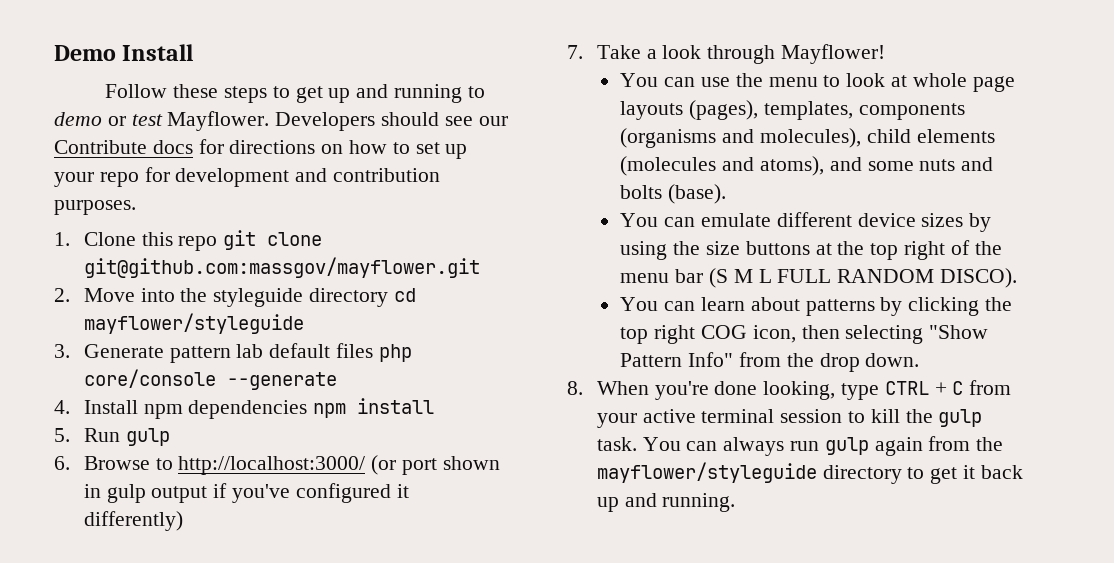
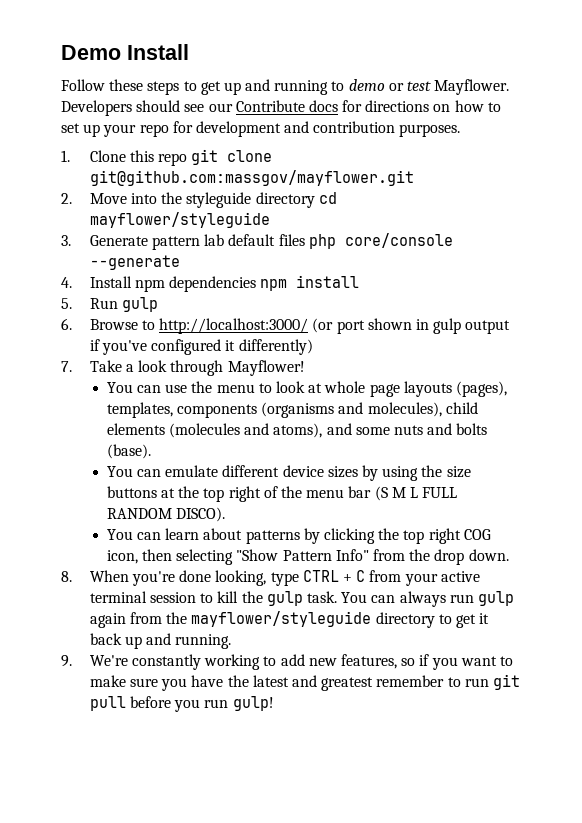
+ 9. We're constantly working to add new features, so if you want to make sure you have the latest and greatest remember to run git pull before you run gulp!

